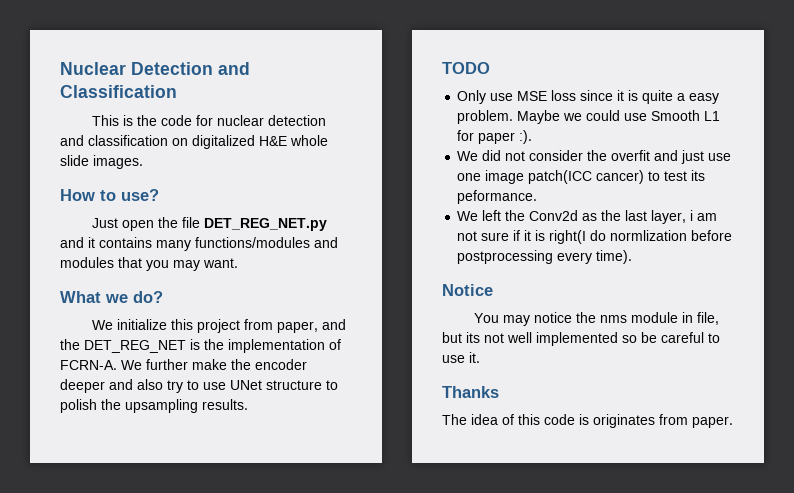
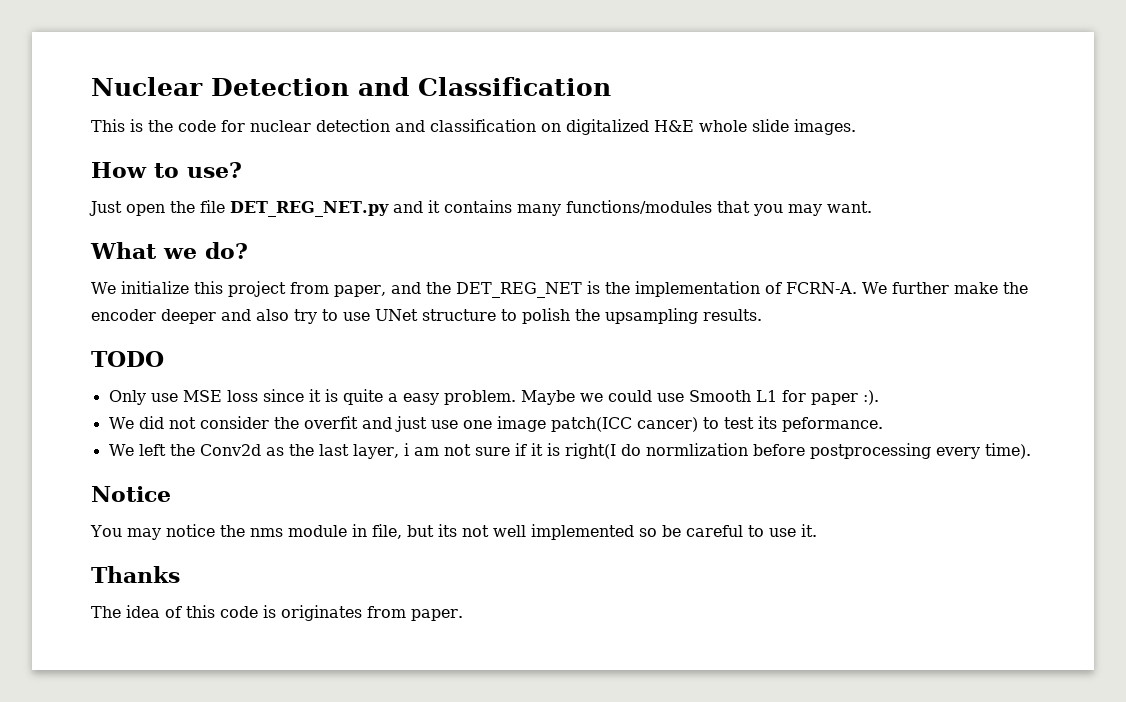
- Just open the file DET_REG_NET.py and it contains many functions/modules and modules that you may want.
+ Just open the file DET_REG_NET.py and it contains many functions/modules that you may want.

